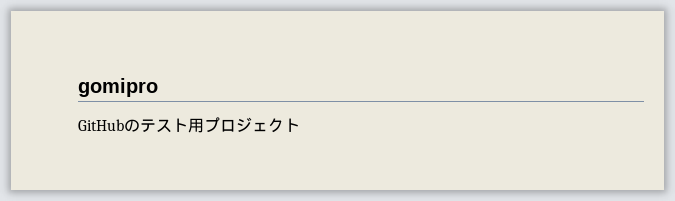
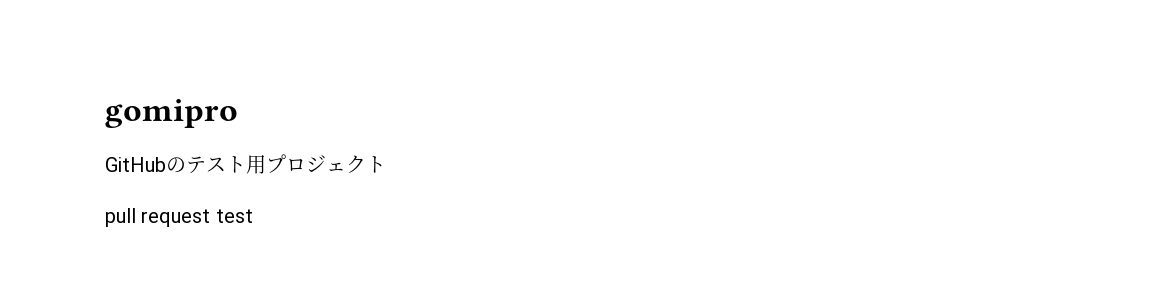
+ pull request test

